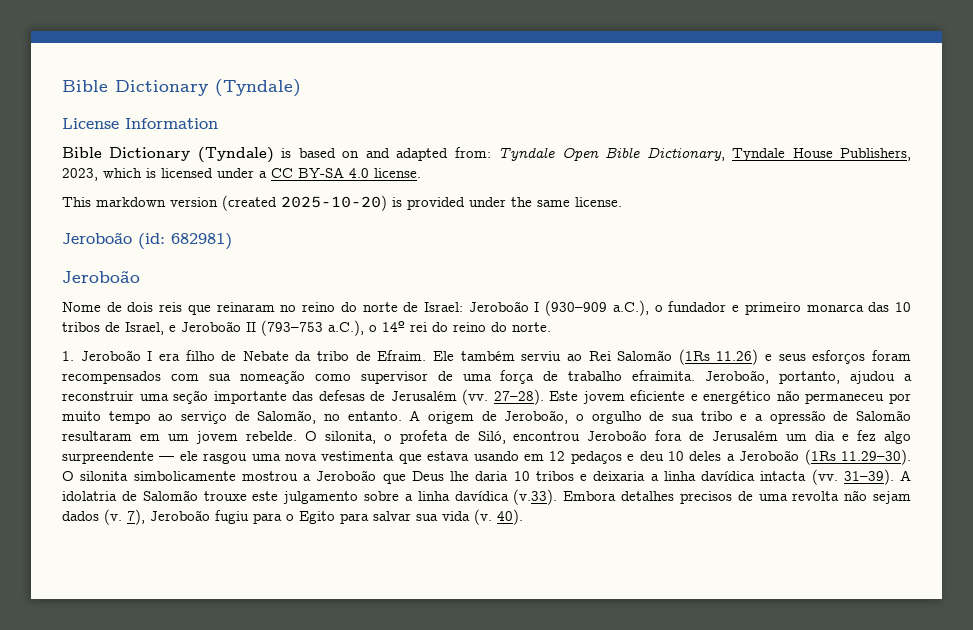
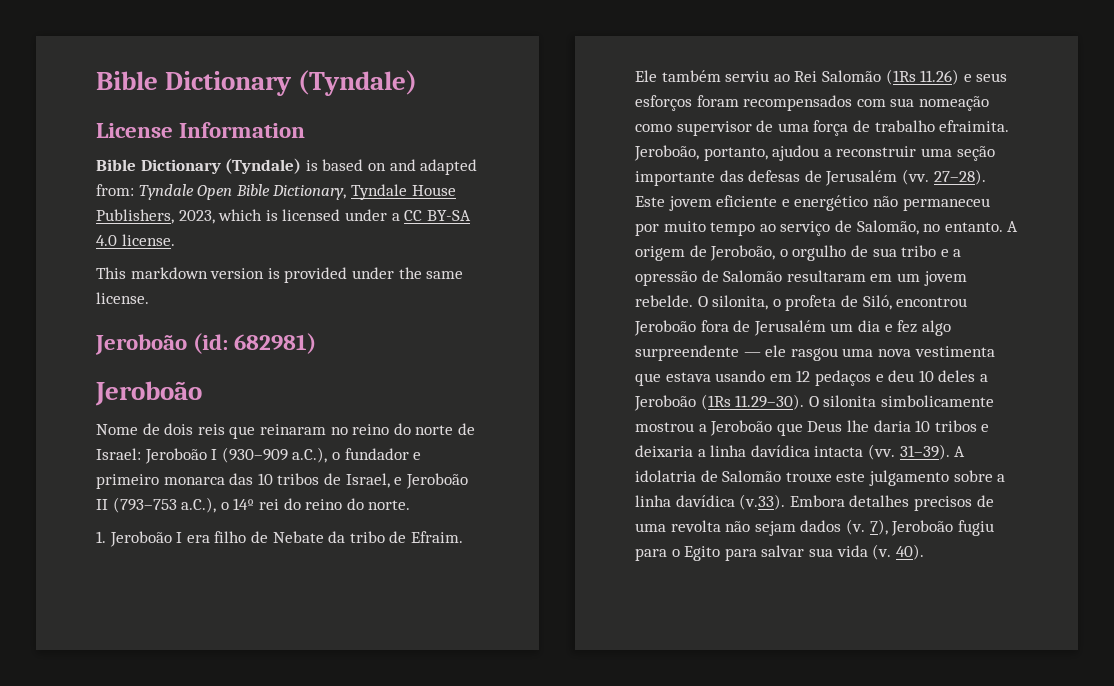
- This markdown version (created 2025-10-20) is provided under the same license.
+ This markdown version is provided under the same license.

